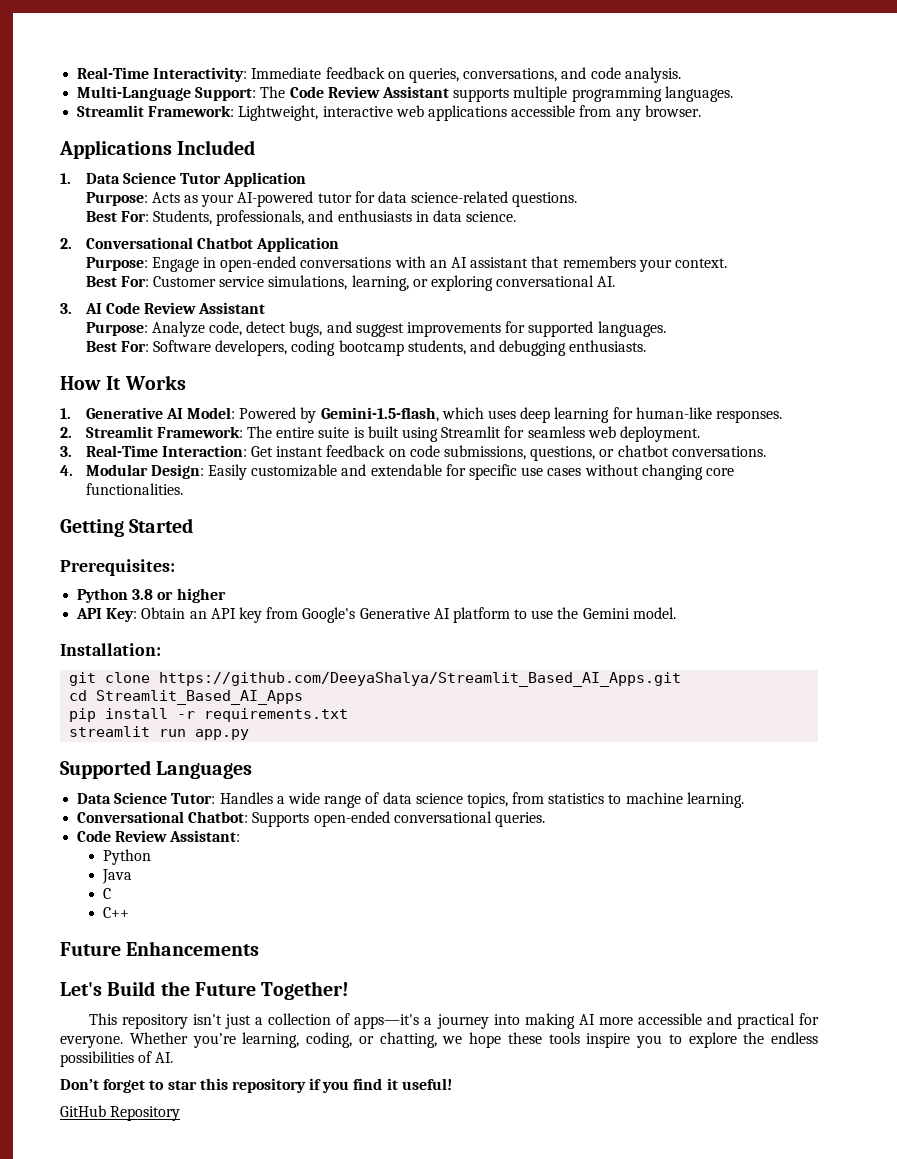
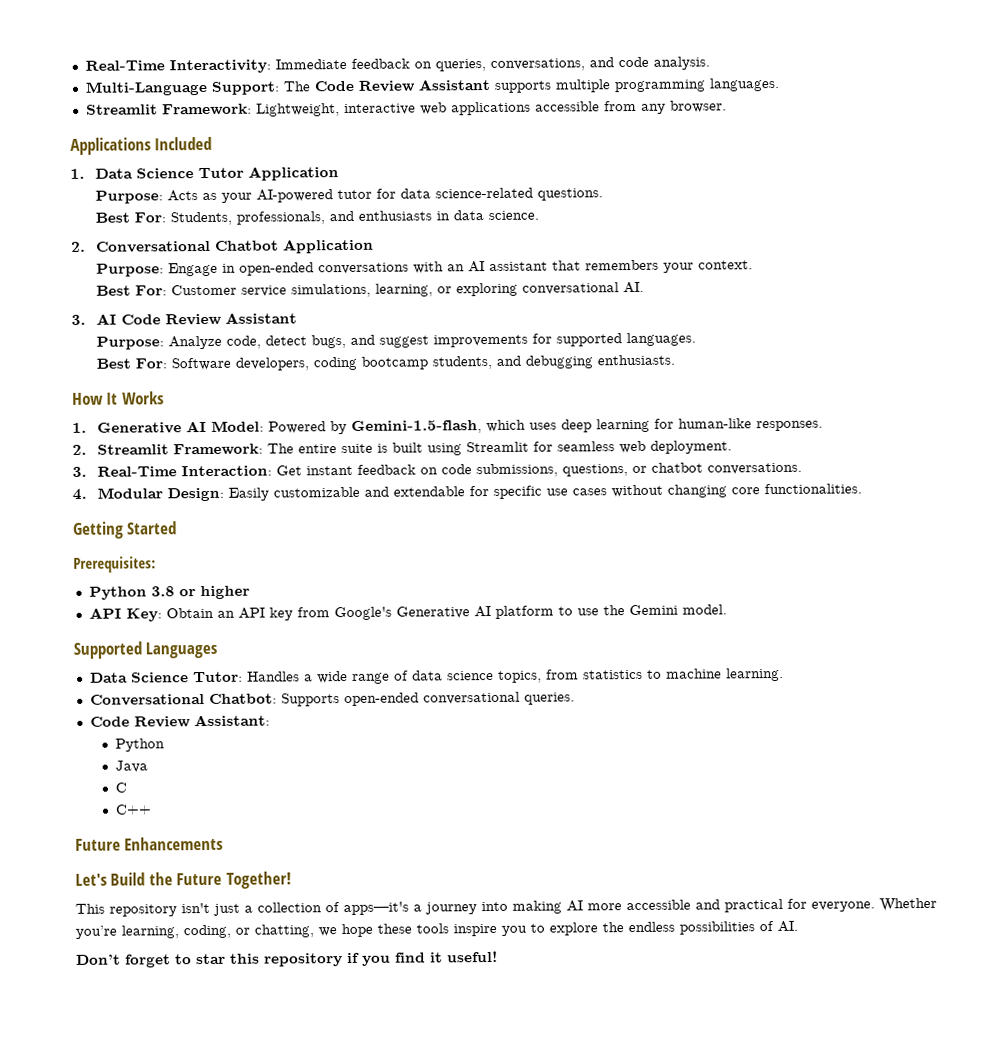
- Installation:
- git clone https://github.com/DeeyaShalya/Streamlit_Based_AI_Apps.git
- cd Streamlit_Based_AI_Apps
- pip install -r requirements.txt
- streamlit run app.py
- GitHub Repository

